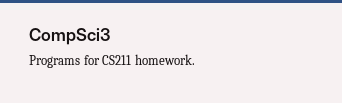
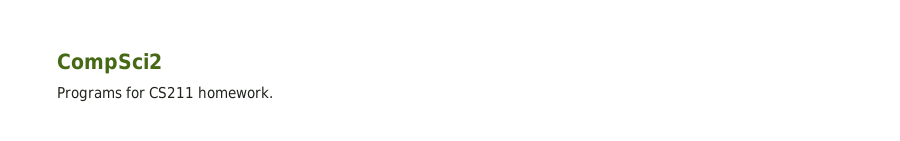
- CompSci3
+ CompSci2

